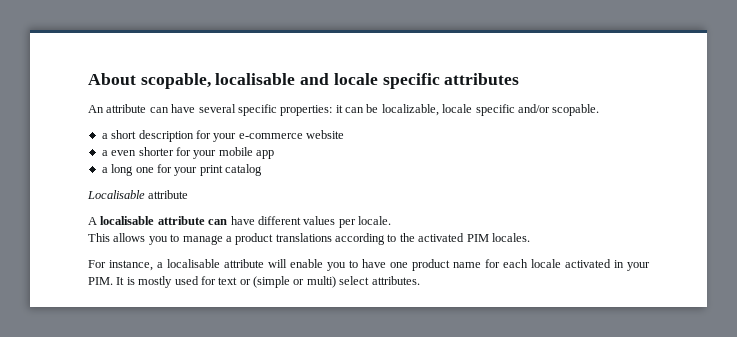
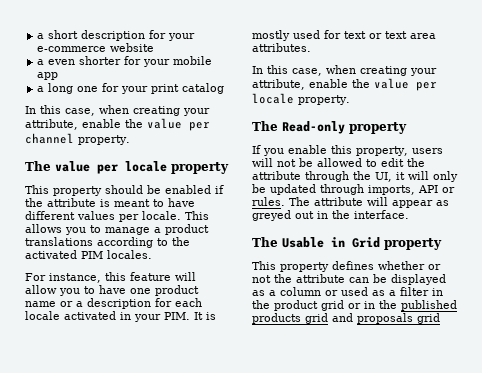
- About scopable, localisable and locale specific attributes
- An attribute can have several specific properties: it can be localizable, locale specific and/or scopable.
- Localisable attribute
- A localisable attribute can have different values per locale.
- This allows you to manage a product translations according to the activated PIM locales.
+ In this case, when creating your attribute, enable the value per channel property.
+ The value per locale property
+ This property should be enabled if the attribute is meant to have different values per locale. This allows you to manage a product translations according to the activated PIM locales.
- For instance, a localisable attribute will enable you to have one product name for each locale activated in your PIM. It is mostly used for text or (simple or multi) select attributes.
+ For instance, this feature will allow you to have one product name or a description for each locale activated in your PIM. It is mostly used for text or text area attributes.
+ In this case, when creating your attribute, enable the value per locale property.
+ The Read-only property
+ If you enable this property, users will not be allowed to edit the attribute through the UI, it will only be updated through imports, API or rules. The attribute will appear as greyed out in the interface.
+ The Usable in Grid property
+ This property defines whether or not the attribute can be displayed as a column or used as a filter in the product grid or in the published products grid and proposals grid

